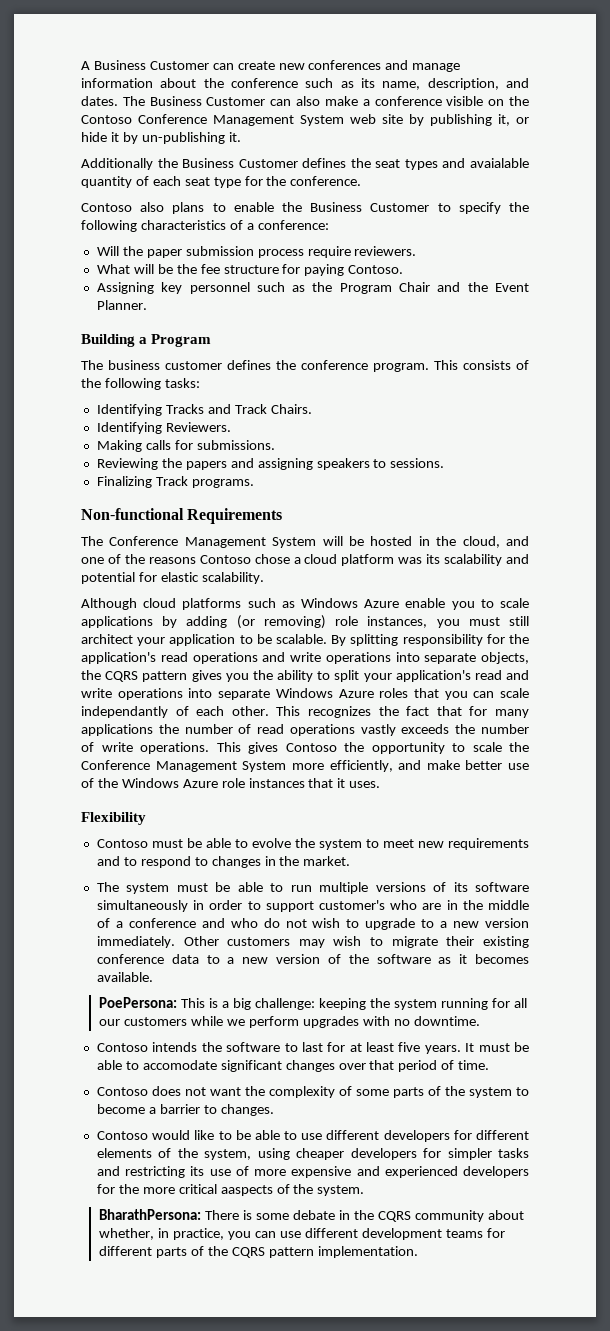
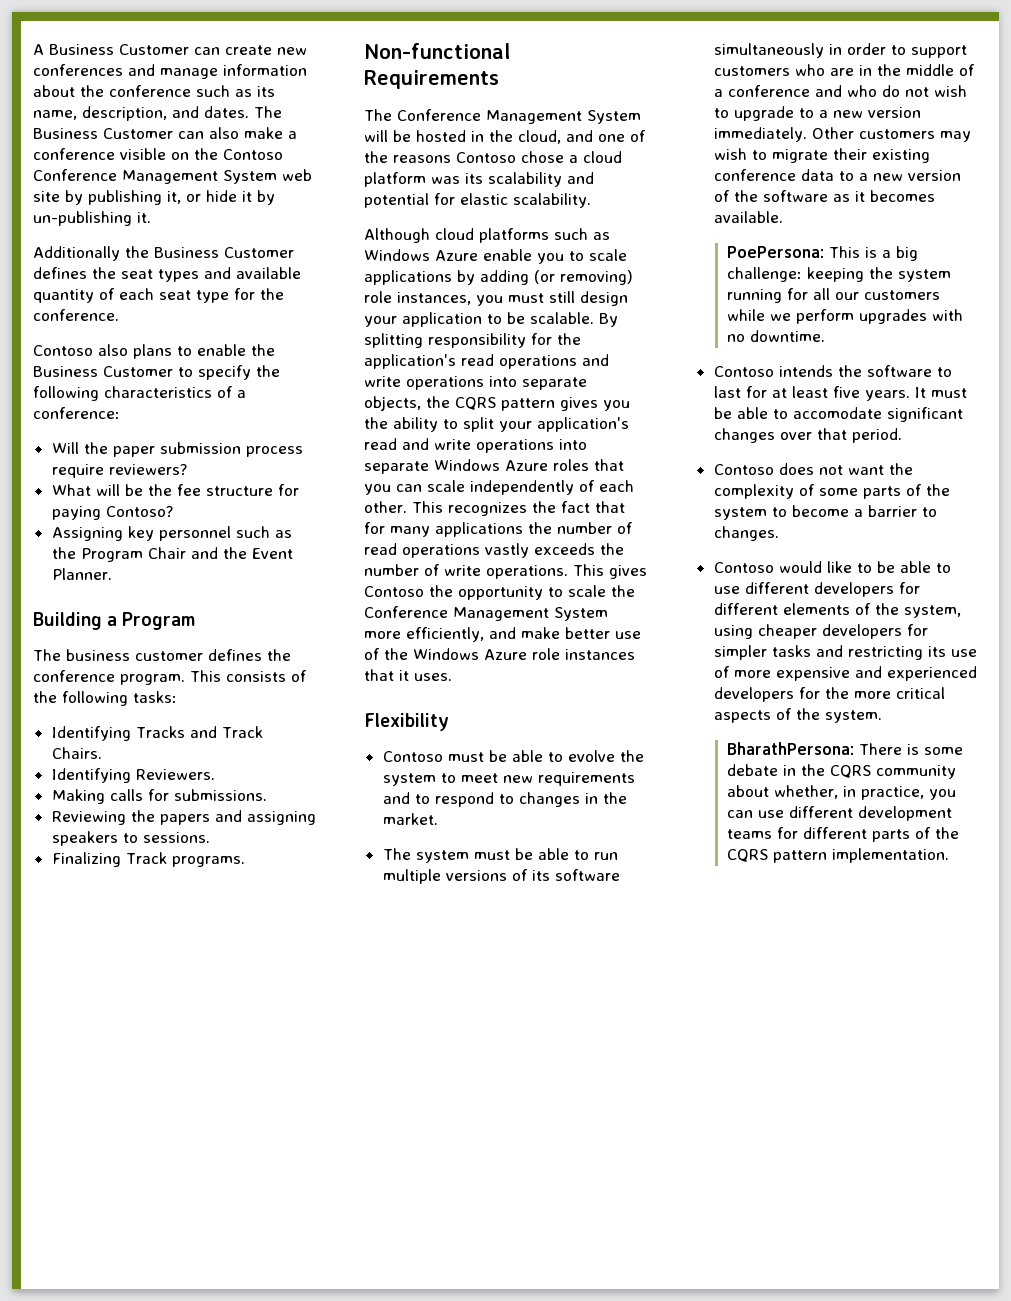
- Additionally the Business Customer defines the seat types and avaialable quantity of each seat type for the conference.
+ Additionally the Business Customer defines the seat types and available quantity of each seat type for the conference.
- Will the paper submission process require reviewers.
+ Will the paper submission process require reviewers?
- What will be the fee structure for paying Contoso.
+ What will be the fee structure for paying Contoso?
- Although cloud platforms such as Windows Azure enable you to scale applications by adding (or removing) role instances, you must still architect your application to be scalable.
+ Although cloud platforms such as Windows Azure enable you to scale applications by adding (or removing) role instances, you must still design your application to be scalable.
- By splitting responsibility for the application's read operations and write operations into separate objects, the CQRS pattern gives you the ability to split your application's read and write operations into separate Windows Azure roles that you can scale independantly of each other.
+ By splitting responsibility for the application's read operations and write operations into separate objects, the CQRS pattern gives you the ability to split your application's read and write operations into separate Windows Azure roles that you can scale independently of each other.
- The system must be able to run multiple versions of its software simultaneously in order to support customer's who are in the middle of a conference and who do not wish to upgrade to a new version immediately.
+ The system must be able to run multiple versions of its software simultaneously in order to support customers who are in the middle of a conference and who do not wish to upgrade to a new version immediately.
- It must be able to accomodate significant changes over that period of time.
+ It must be able to accomodate significant changes over that period.
- Contoso would like to be able to use different developers for different elements of the system, using cheaper developers for simpler tasks and restricting its use of more expensive and experienced developers for the more critical aaspects of the system.
+ Contoso would like to be able to use different developers for different elements of the system, using cheaper developers for simpler tasks and restricting its use of more expensive and experienced developers for the more critical aspects of the system.

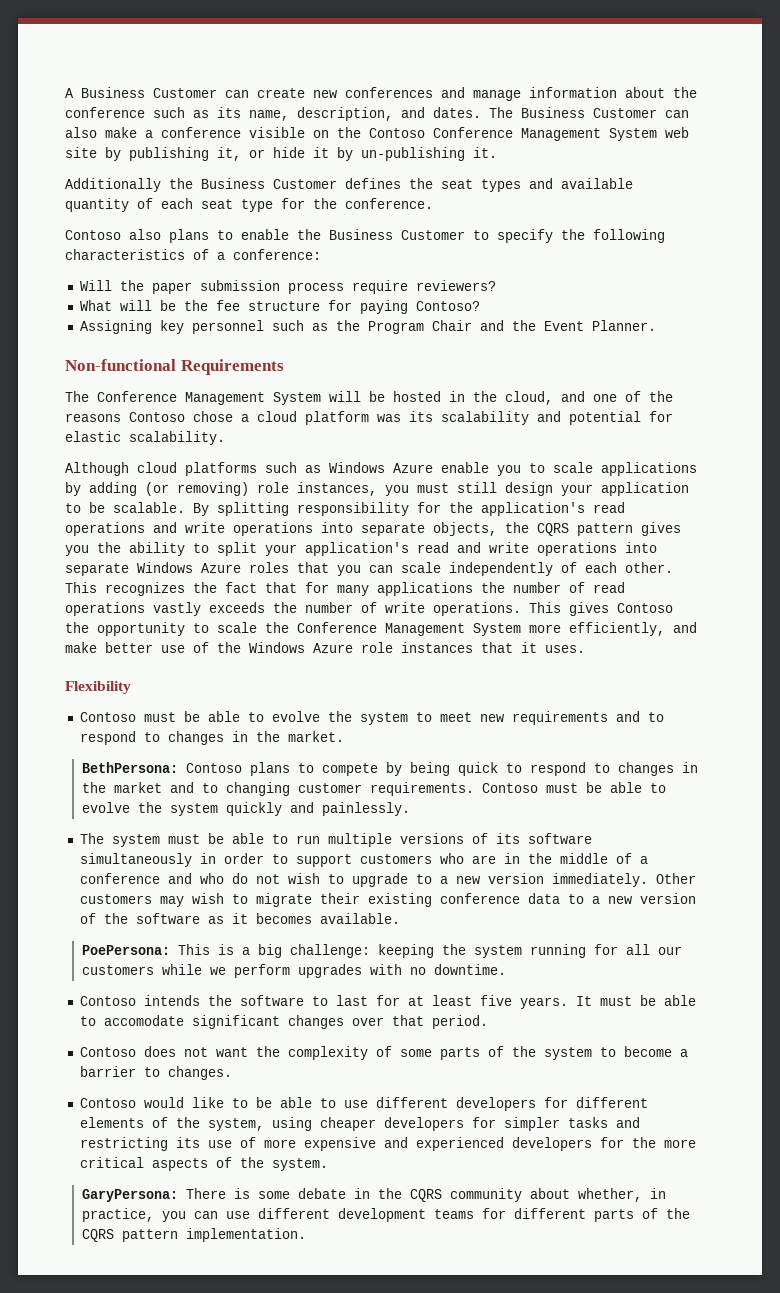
- Building a Program
- The business customer defines the conference program. This consists of the following tasks:
- Identifying Tracks and Track Chairs.
- Identifying Reviewers.
- Making calls for submissions.
- Reviewing the papers and assigning speakers to sessions.
- Finalizing Track programs.
+ BethPersona: Contoso plans to compete by being quick to respond to changes in the market and to changing customer requirements. Contoso must be able to evolve the system quickly and painlessly.
- BharathPersona: There is some debate in the CQRS community about whether, in practice, you can use different development teams for different parts of the CQRS pattern implementation.
+ GaryPersona: There is some debate in the CQRS community about whether, in practice, you can use different development teams for different parts of the CQRS pattern implementation.

